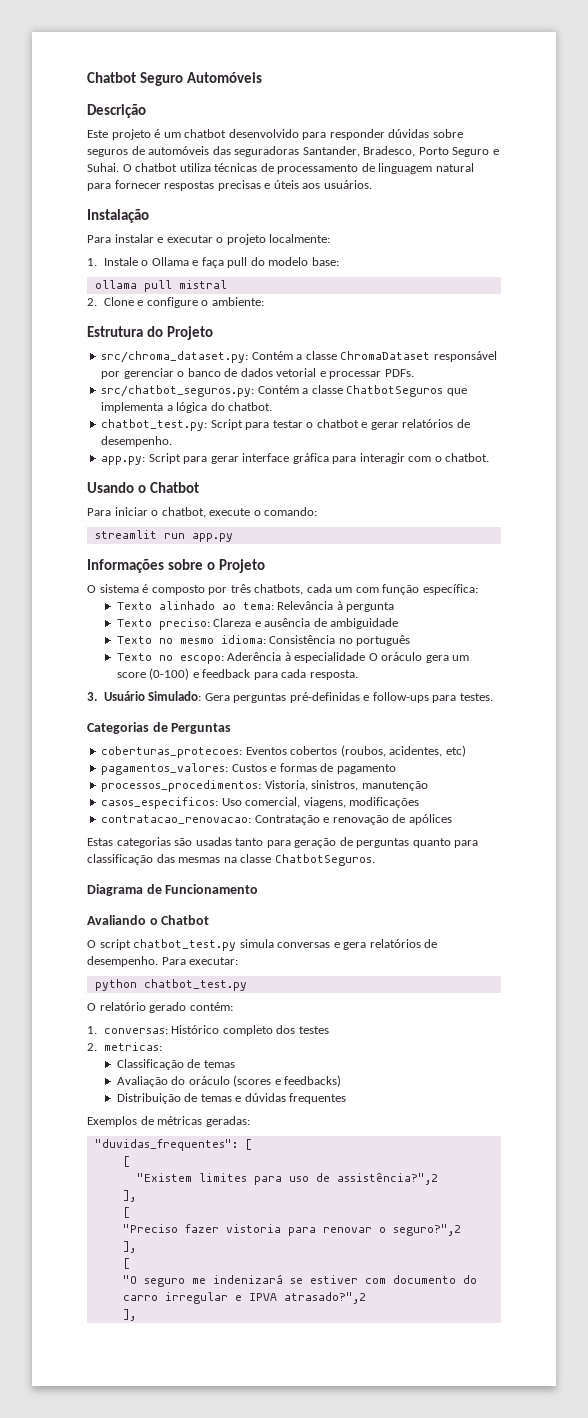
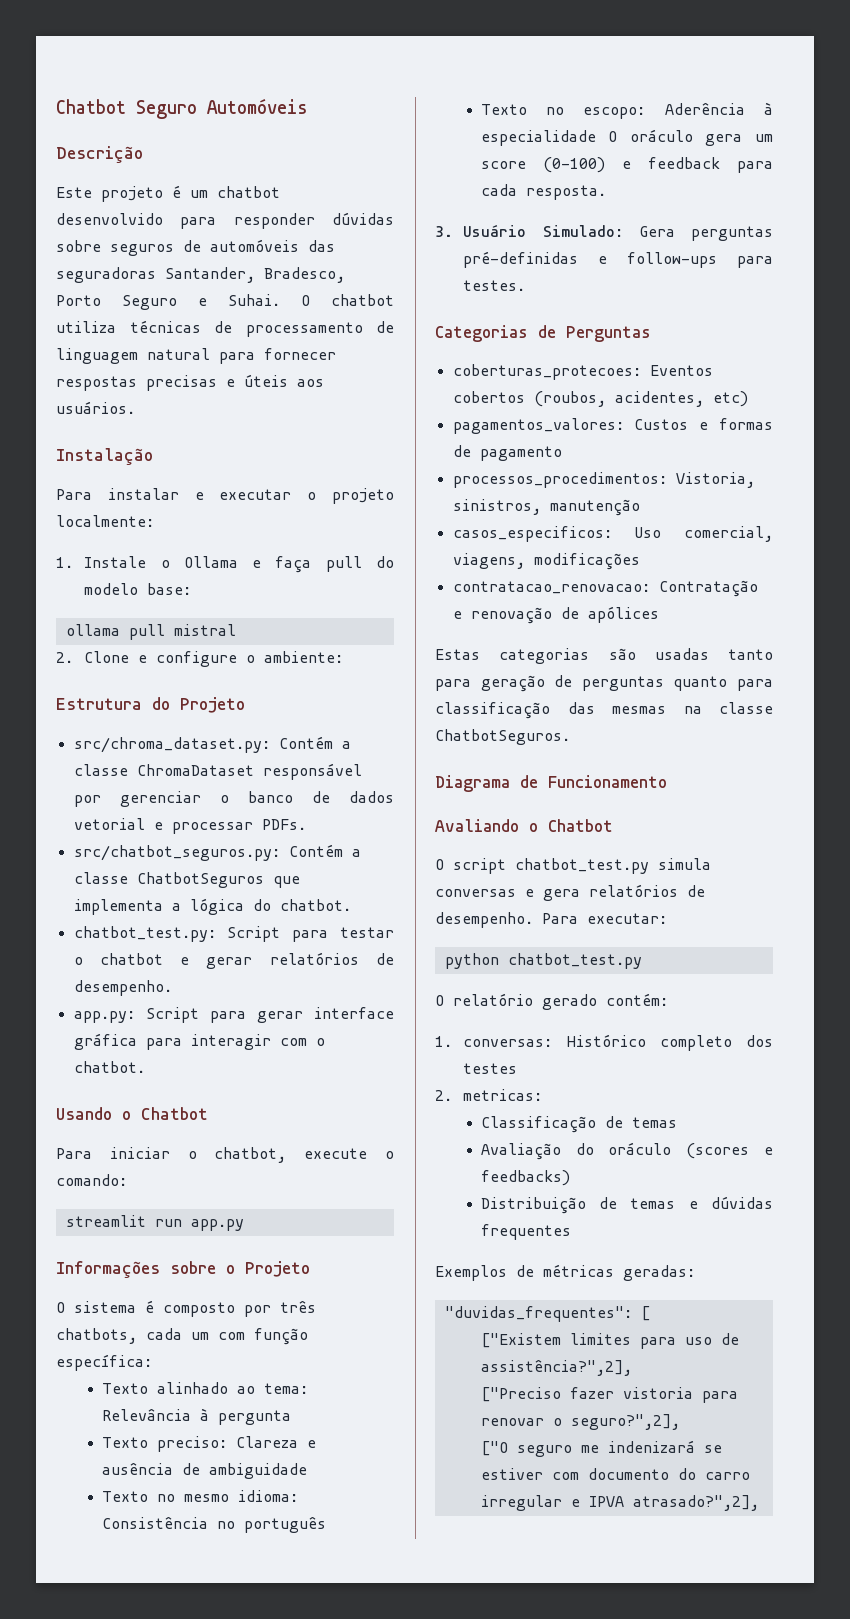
  "duvidas_frequentes": [
- [
- "Existem limites para uso de assistência?",2
- ],
- [
- "Preciso fazer vistoria para renovar o seguro?",2
- ],
- [
- "O seguro me indenizará se estiver com documento do carro irregular e IPVA atrasado?",2
- ],
+ ["Existem limites para uso de assistência?",2],
+ ["Preciso fazer vistoria para renovar o seguro?",2],
+ ["O seguro me indenizará se estiver com documento do carro irregular e IPVA atrasado?",2],

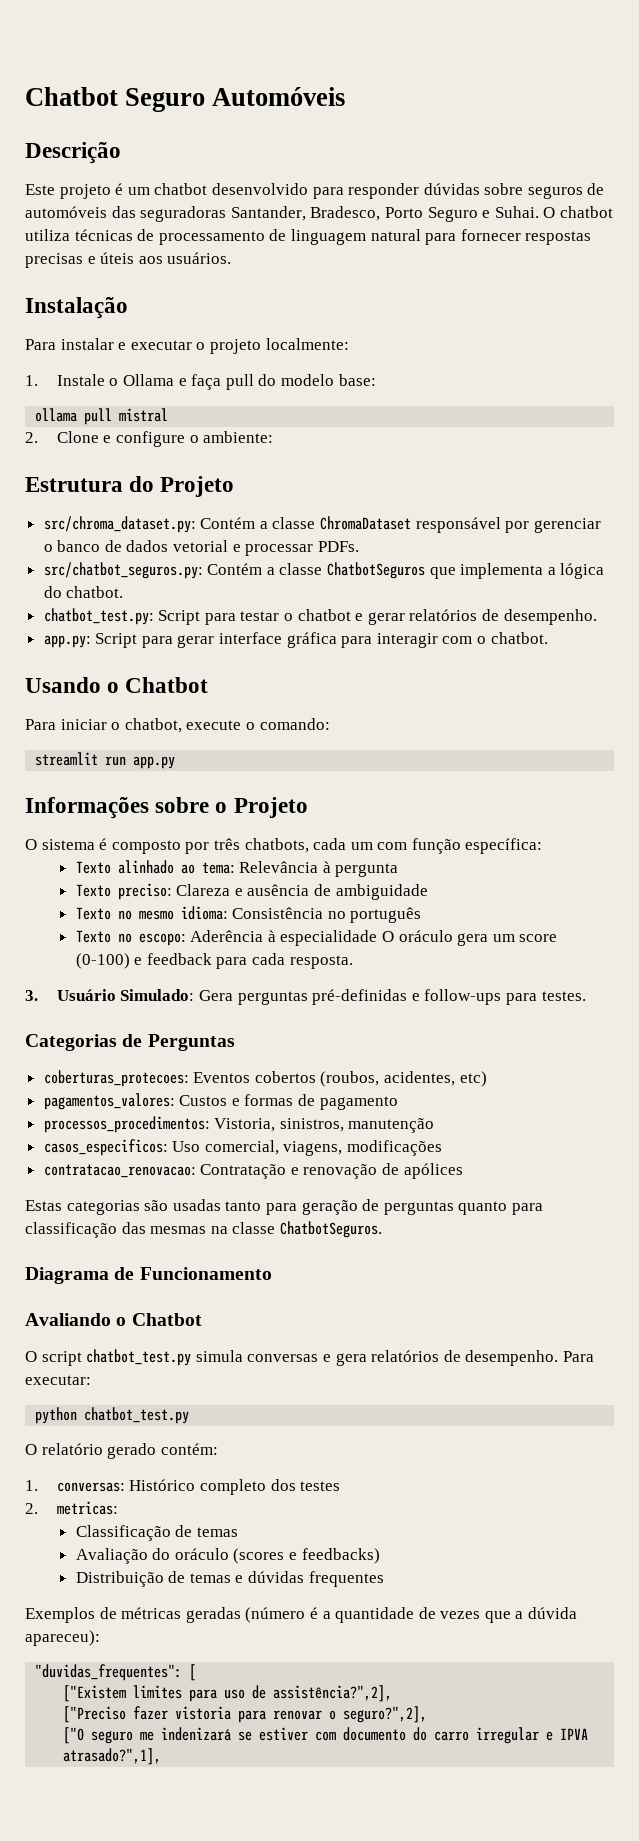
- Exemplos de métricas geradas:
+ Exemplos de métricas geradas (número é a quantidade de vezes que a dúvida apareceu):
- ["O seguro me indenizará se estiver com documento do carro irregular e IPVA atrasado?",2],
+ ["O seguro me indenizará se estiver com documento do carro irregular e IPVA atrasado?",1],

